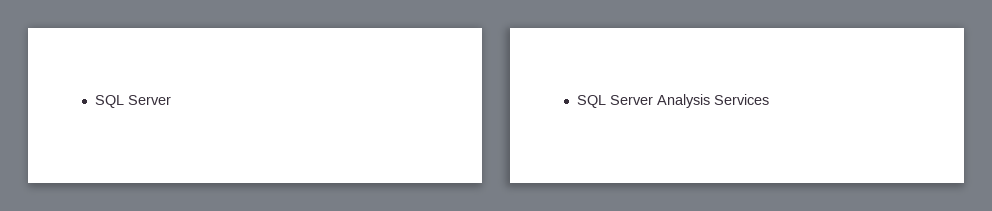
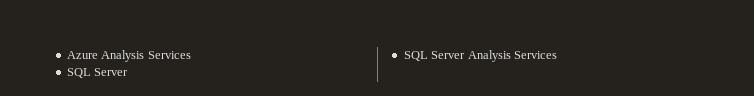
+ Azure Analysis Services

